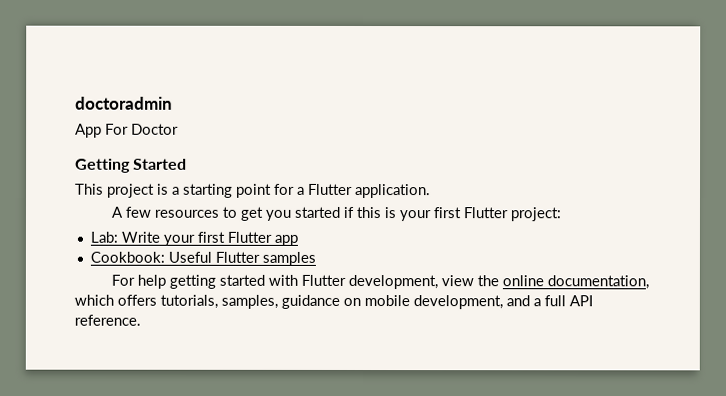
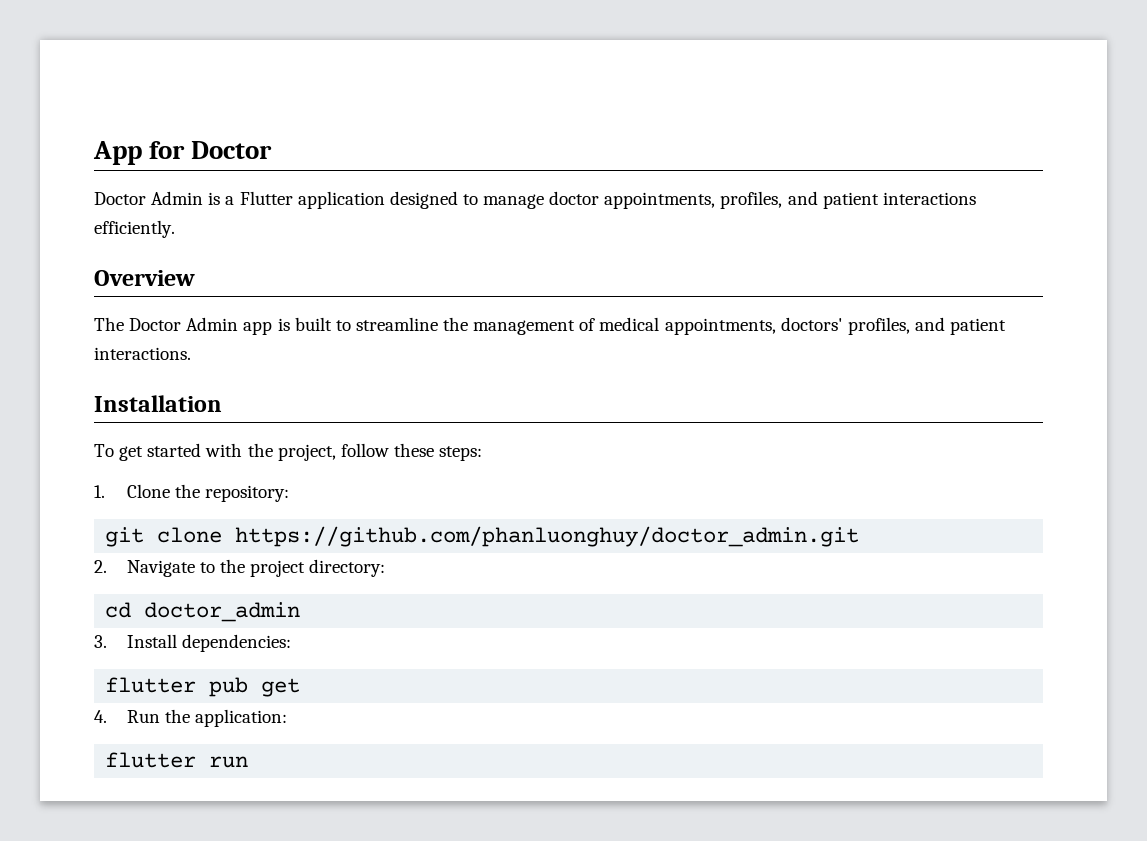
- doctoradmin
- App For Doctor
- Getting Started
- This project is a starting point for a Flutter application.
- A few resources to get you started if this is your first Flutter project:
- Lab: Write your first Flutter app
- Cookbook: Useful Flutter samples
- For help getting started with Flutter development, view the online documentation, which offers tutorials, samples, guidance on mobile development, and a full API reference.
+ App for Doctor
+ Doctor Admin is a Flutter application designed to manage doctor appointments, profiles, and patient interactions efficiently.
+ Overview
+ The Doctor Admin app is built to streamline the management of medical appointments, doctors' profiles, and patient interactions.
+ Installation
+ To get started with the project, follow these steps:
+ 1. Clone the repository:
+ git clone https://github.com/phanluonghuy/doctor_admin.git
+ 2. Navigate to the project directory:
+ cd doctor_admin
+ 3. Install dependencies:
+ flutter pub get
+ 4. Run the application:
+ flutter run

